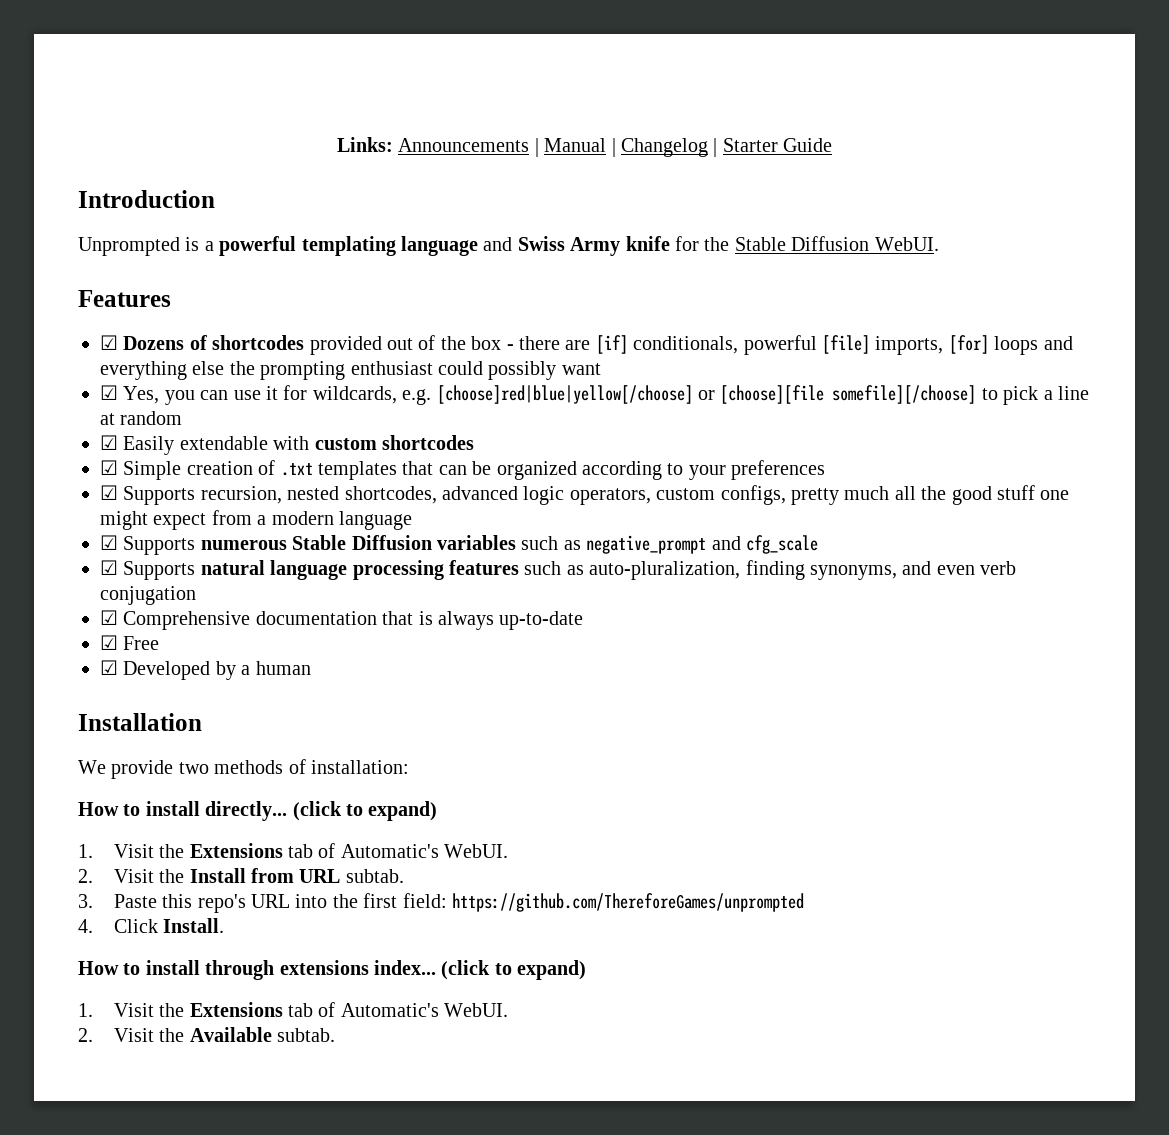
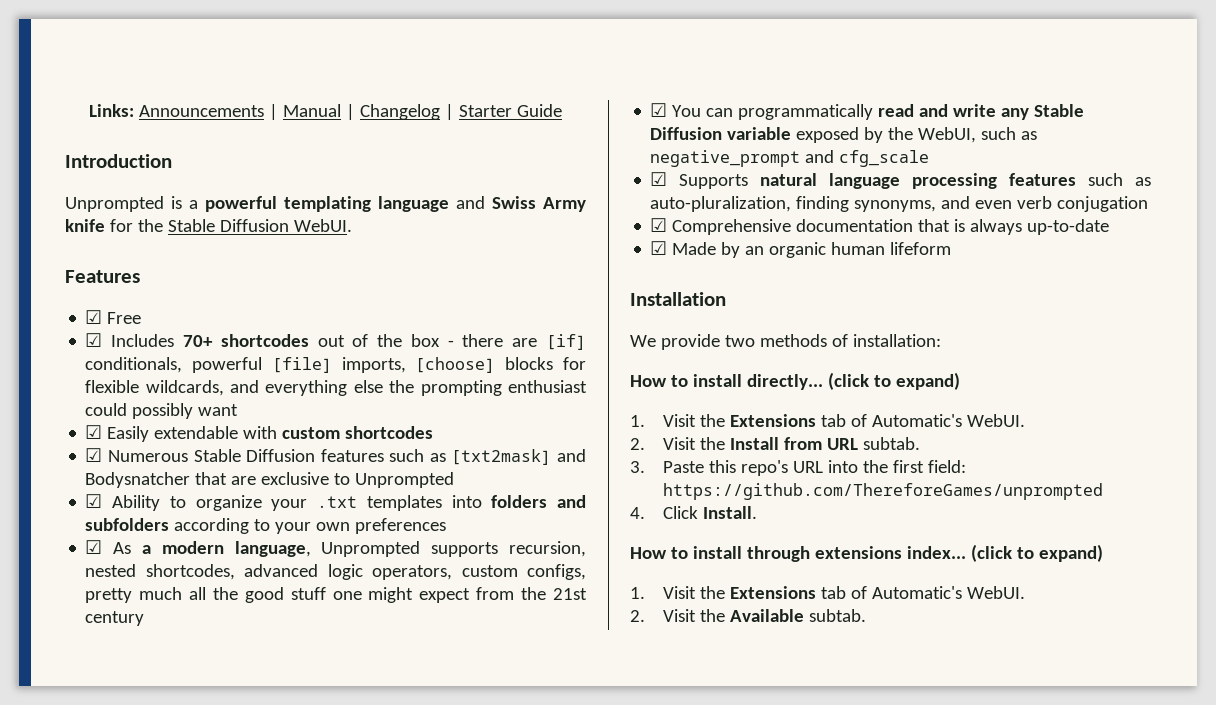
- ☑ Dozens of shortcodes provided out of the box - there are [if] conditionals, powerful [file] imports, [for] loops and everything else the prompting enthusiast could possibly want
+ ☑ Free
+ ☑ Includes 70+ shortcodes out of the box - there are [if] conditionals, powerful [file] imports, [choose] blocks for flexible wildcards, and everything else the prompting enthusiast could possibly want
- ☑ Yes, you can use it for wildcards, e.g. [choose]red|blue|yellow[/choose] or [choose][file somefile][/choose] to pick a line at random
- ☑ Simple creation of .txt templates that can be organized according to your preferences
+ ☑ Numerous Stable Diffusion features such as [txt2mask] and Bodysnatcher that are exclusive to Unprompted
+ ☑ Ability to organize your .txt templates into folders and subfolders according to your own preferences
- ☑ Supports recursion, nested shortcodes, advanced logic operators, custom configs, pretty much all the good stuff one might expect from a modern language
- ☑ Supports numerous Stable Diffusion variables such as negative_prompt and cfg_scale
+ ☑ As a modern language, Unprompted supports recursion, nested shortcodes, advanced logic operators, custom configs, pretty much all the good stuff one might expect from the 21st century
+ ☑ You can programmatically read and write any Stable Diffusion variable exposed by the WebUI, such as negative_prompt and cfg_scale
- ☑ Free
- ☑ Developed by a human
+ ☑ Made by an organic human lifeform

